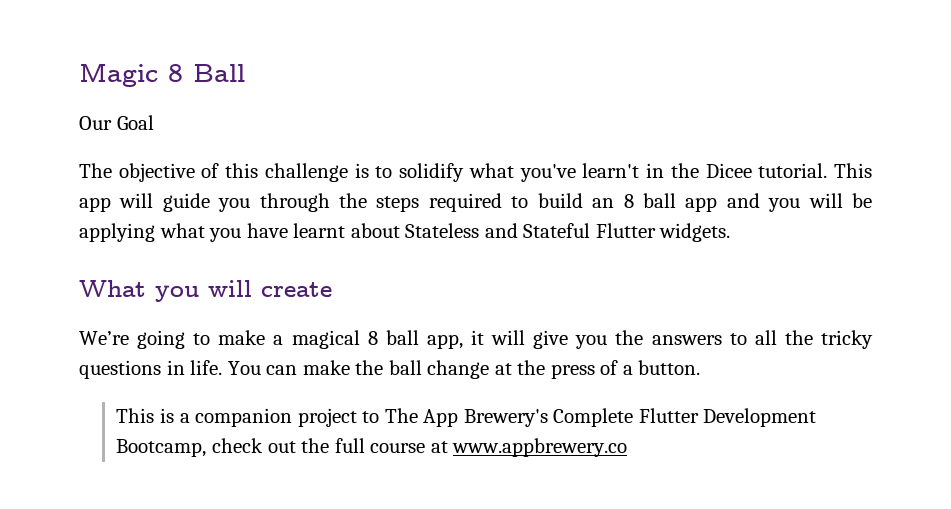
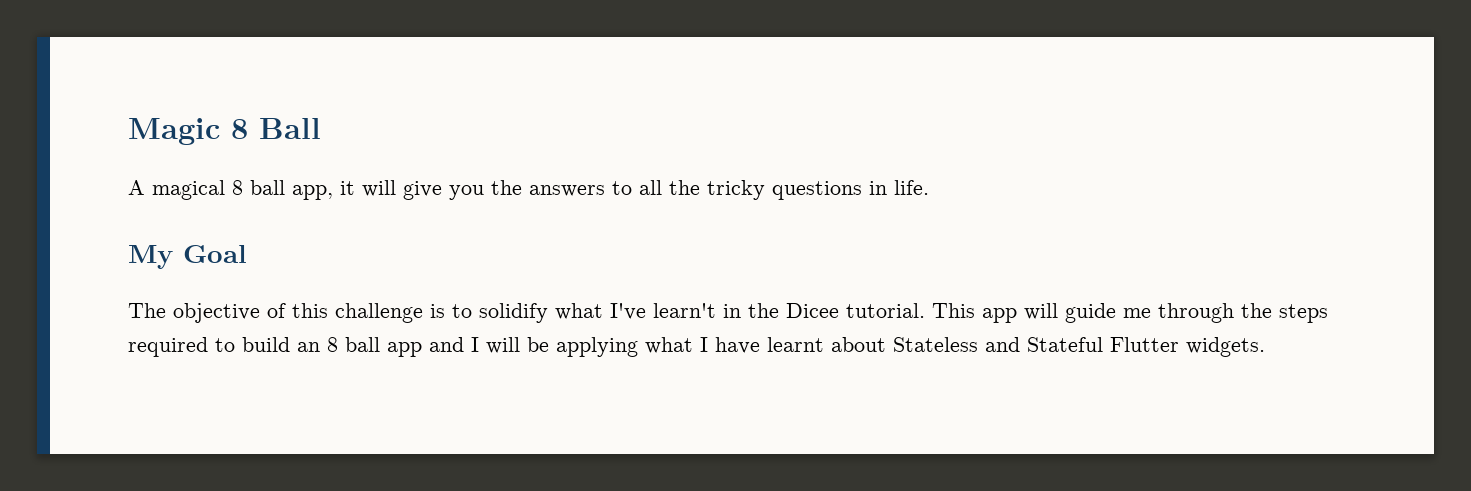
- Our Goal
- The objective of this challenge is to solidify what you've learn't in the Dicee tutorial. This app will guide you through the steps required to build an 8 ball app and you will be applying what you have learnt about Stateless and Stateful Flutter widgets.
- What you will create
- We’re going to make a magical 8 ball app, it will give you the answers to all the tricky questions in life. You can make the ball change at the press of a button.
- This is a companion project to The App Brewery's Complete Flutter Development Bootcamp, check out the full course at www.appbrewery.co
+ A magical 8 ball app, it will give you the answers to all the tricky questions in life.
+ My Goal
+ The objective of this challenge is to solidify what I've learn't in the Dicee tutorial. This app will guide me through the steps required to build an 8 ball app and I will be applying what I have learnt about Stateless and Stateful Flutter widgets.

